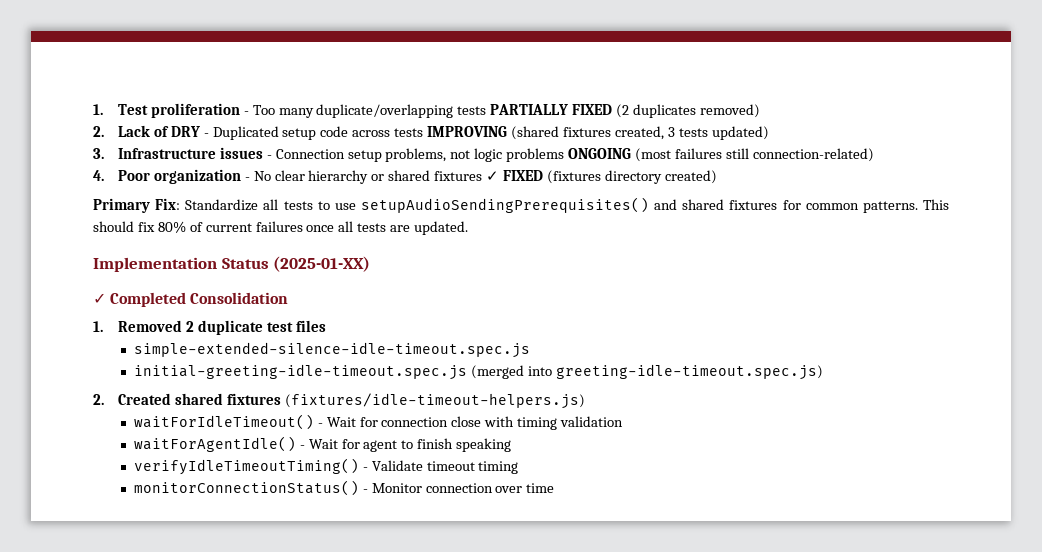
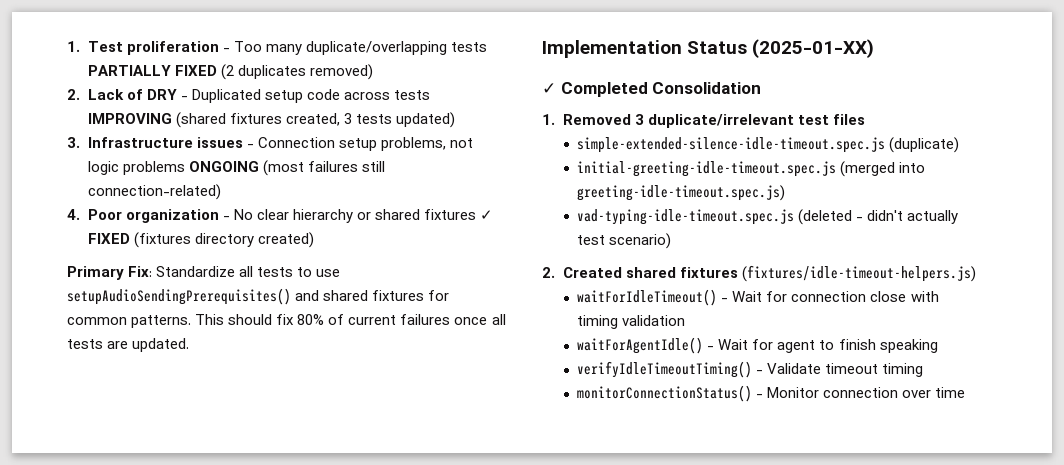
- 1. Removed 2 duplicate test files
+ 1. Removed 3 duplicate/irrelevant test files
- simple-extended-silence-idle-timeout.spec.js
+ simple-extended-silence-idle-timeout.spec.js (duplicate)
+ vad-typing-idle-timeout.spec.js (deleted - didn't actually test scenario)

